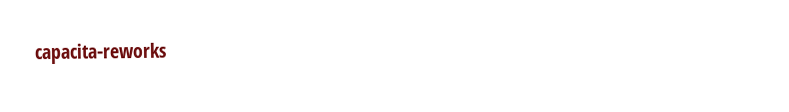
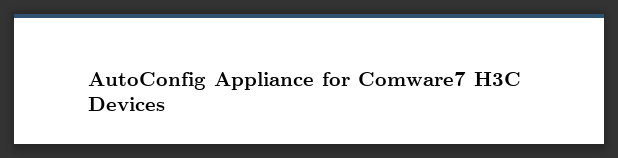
- capacita-reworks
+ AutoConfig Appliance for Comware7 H3C Devices

